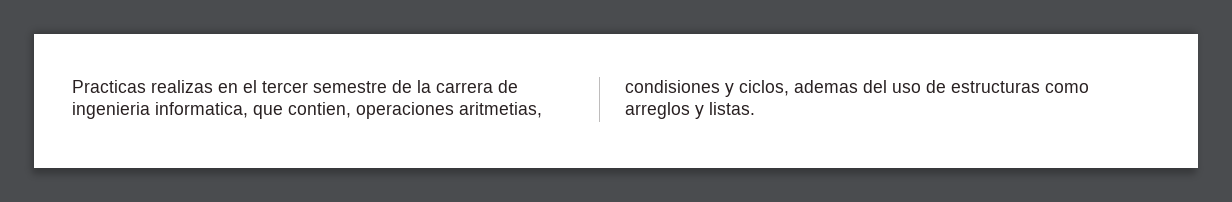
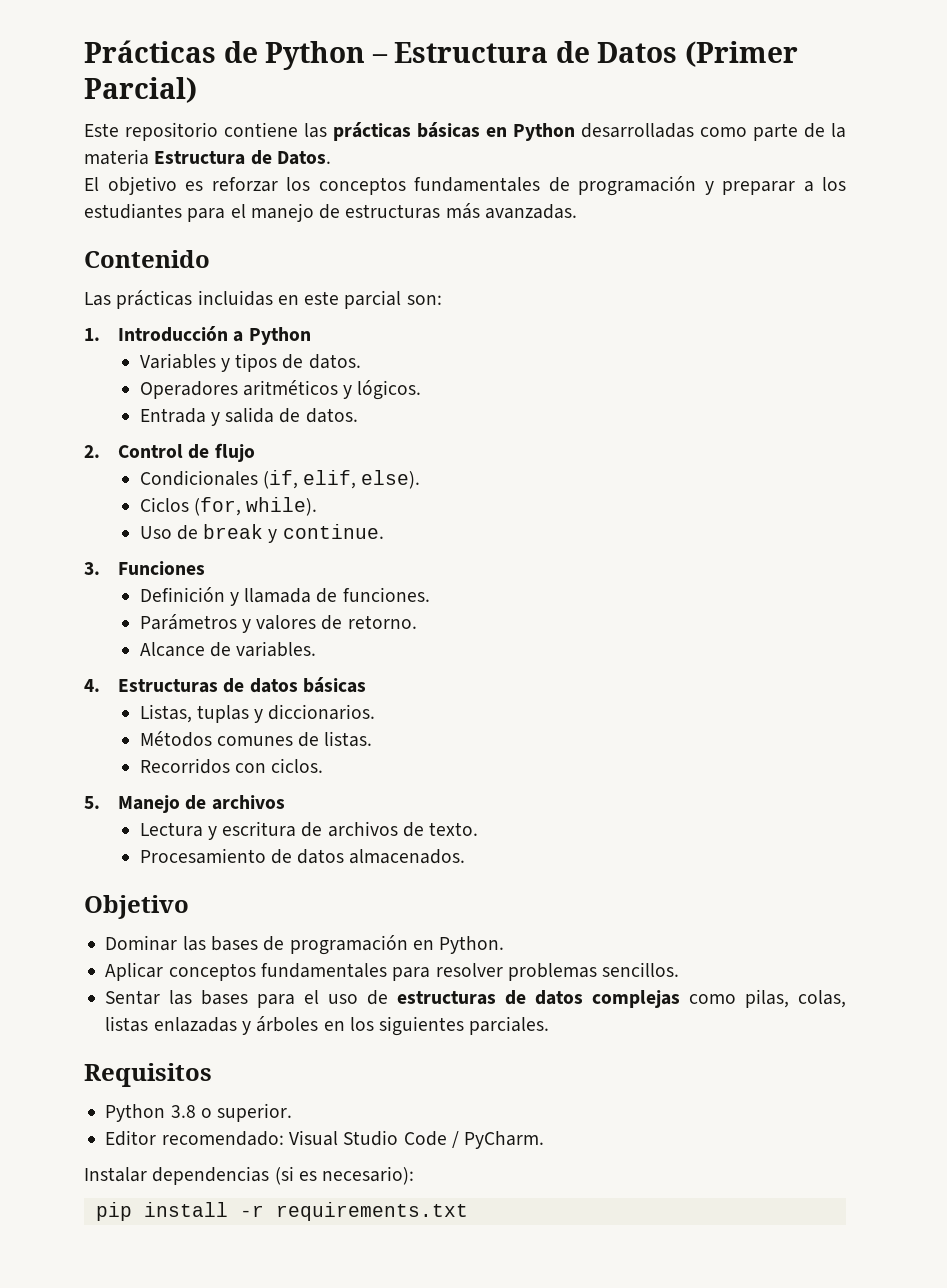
- Practicas realizas en el tercer semestre de la carrera de ingenieria informatica, que contien, operaciones aritmetias, condisiones y ciclos, ademas del uso de estructuras como arreglos y listas.
+ Prácticas de Python – Estructura de Datos (Primer Parcial)
+ Este repositorio contiene las prácticas básicas en Python desarrolladas como parte de la materia Estructura de Datos.
+ El objetivo es reforzar los conceptos fundamentales de programación y preparar a los estudiantes para el manejo de estructuras más avanzadas.
+ Contenido
+ Las prácticas incluidas en este parcial son:
+ 1. Introducción a Python
+ Variables y tipos de datos.
+ Operadores aritméticos y lógicos.
+ Entrada y salida de datos.
+ 2. Control de flujo
+ Condicionales (if, elif, else).
+ Ciclos (for, while).
+ Uso de break y continue.
+ 3. Funciones
+ Definición y llamada de funciones.
+ Parámetros y valores de retorno.
+ Alcance de variables.
+ 4. Estructuras de datos básicas
+ Listas, tuplas y diccionarios.
+ Métodos comunes de listas.
+ Recorridos con ciclos.
+ 5. Manejo de archivos
+ Lectura y escritura de archivos de texto.
+ Procesamiento de datos almacenados.
+ Objetivo
+ Dominar las bases de programación en Python.
+ Aplicar conceptos fundamentales para resolver problemas sencillos.
+ Sentar las bases para el uso de estructuras de datos complejas como pilas, colas, listas enlazadas y árboles en los siguientes parciales.
+ Requisitos
+ Python 3.8 o superior.
+ Editor recomendado: Visual Studio Code / PyCharm.
+ Instalar dependencias (si es necesario):
+ pip install -r requirements.txt

